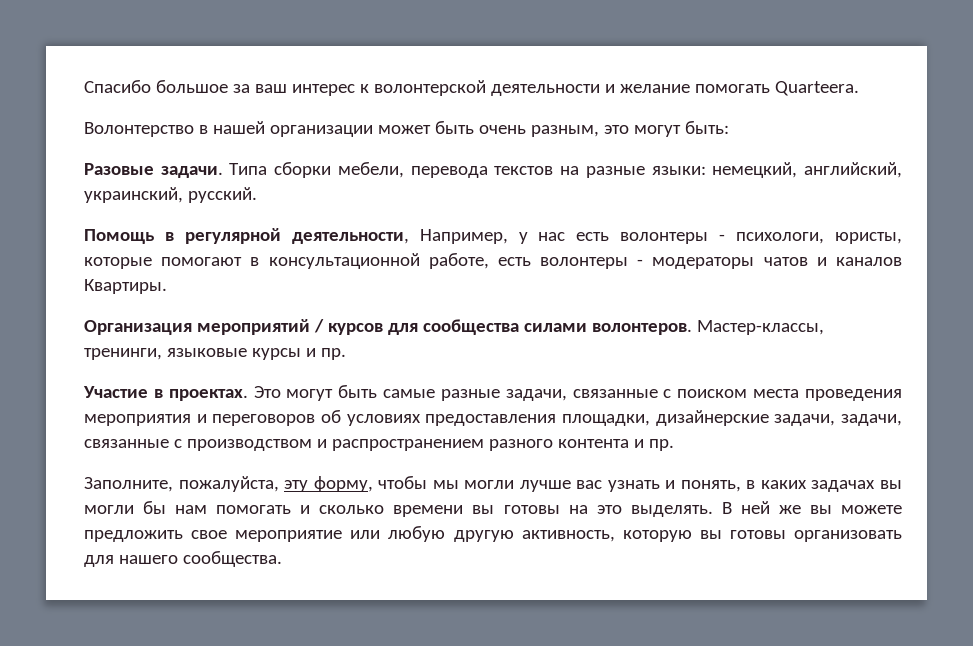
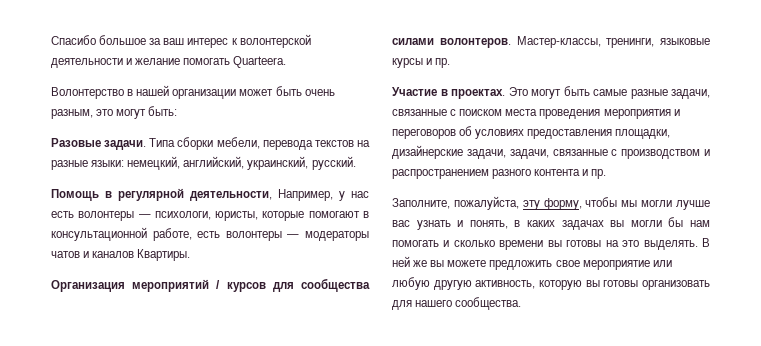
- Помощь в регулярной деятельности, Например, у нас есть волонтеры - психологи, юристы, которые помогают в консультационной работе, есть волонтеры - модераторы чатов и каналов Квартиры.
+ Помощь в регулярной деятельности, Например, у нас есть волонтеры — психологи, юристы, которые помогают в консультационной работе, есть волонтеры — модераторы чатов и каналов Квартиры.

